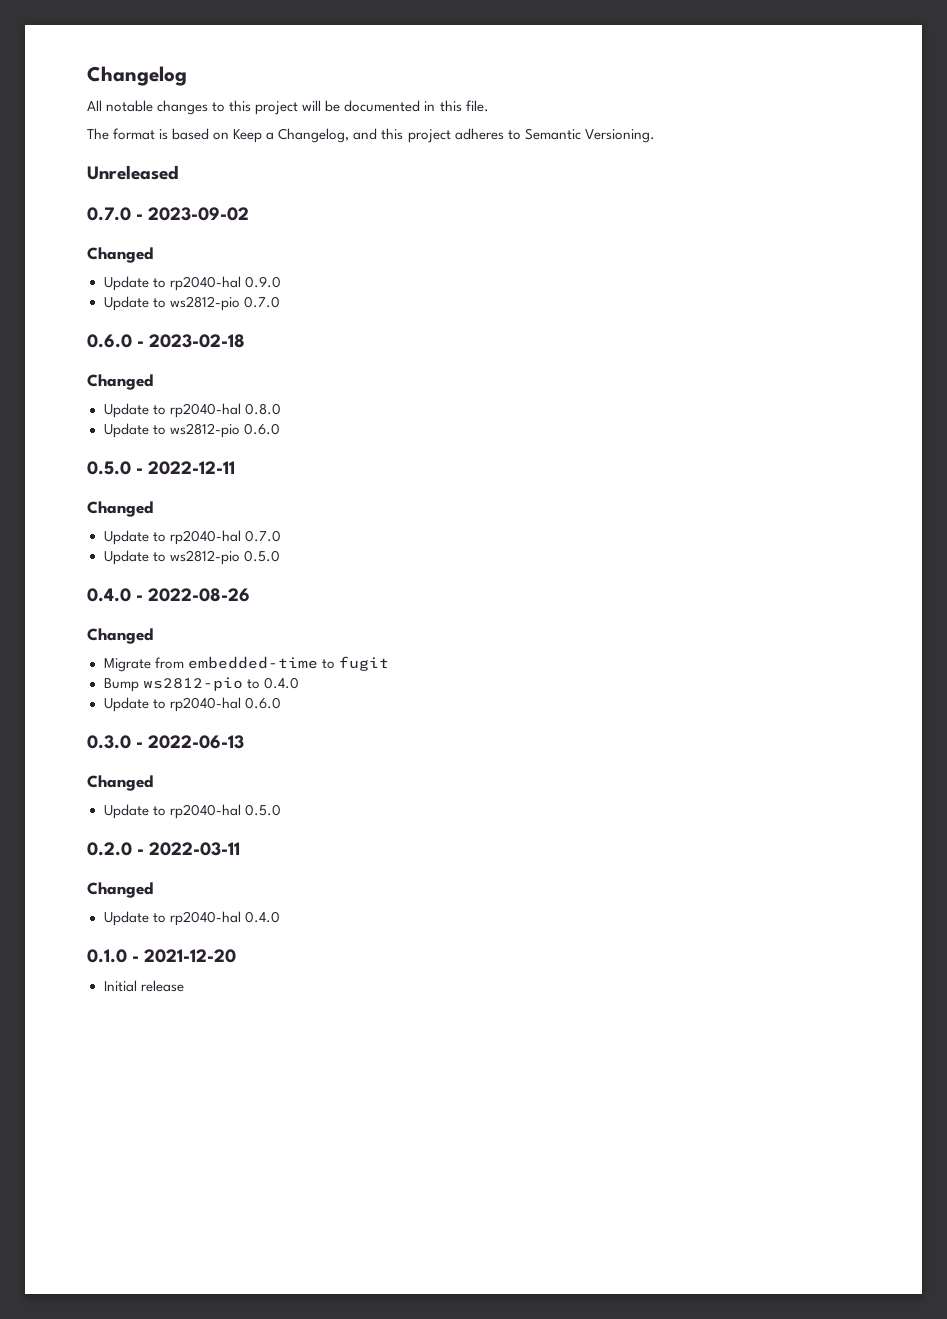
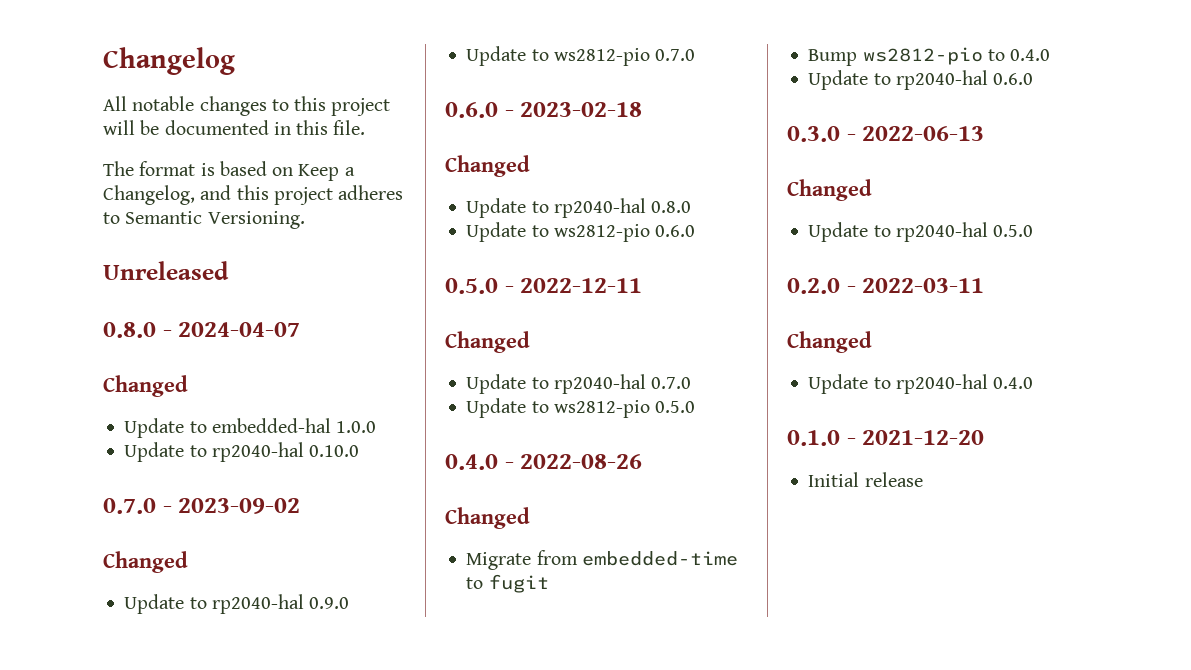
+ 0.8.0 - 2024-04-07
+ Changed
+ Update to embedded-hal 1.0.0
+ Update to rp2040-hal 0.10.0

